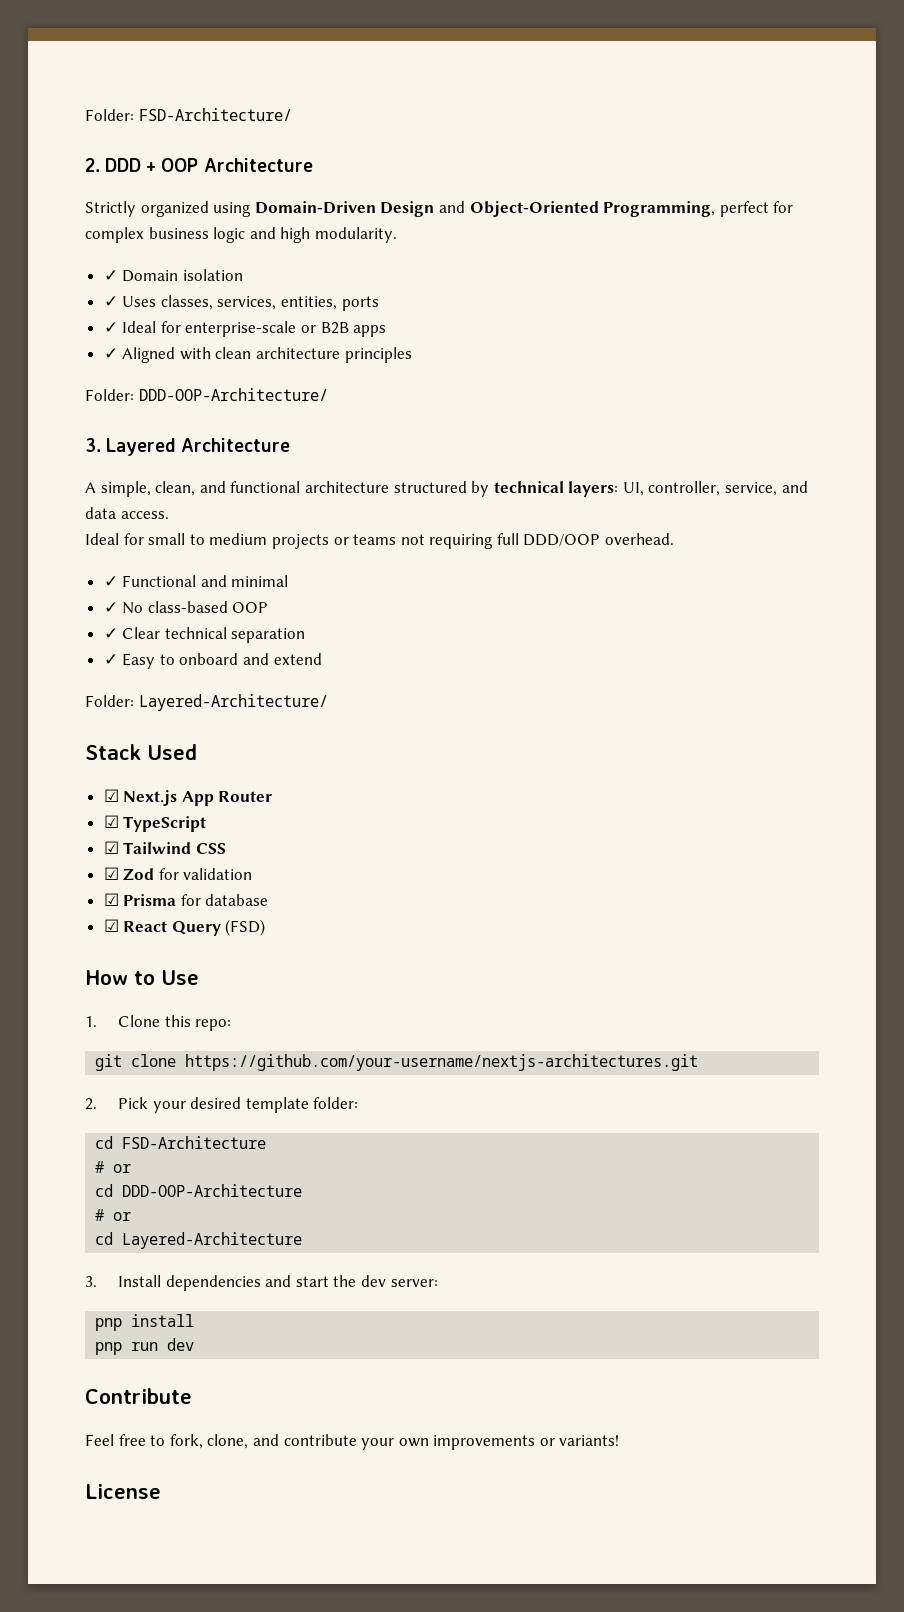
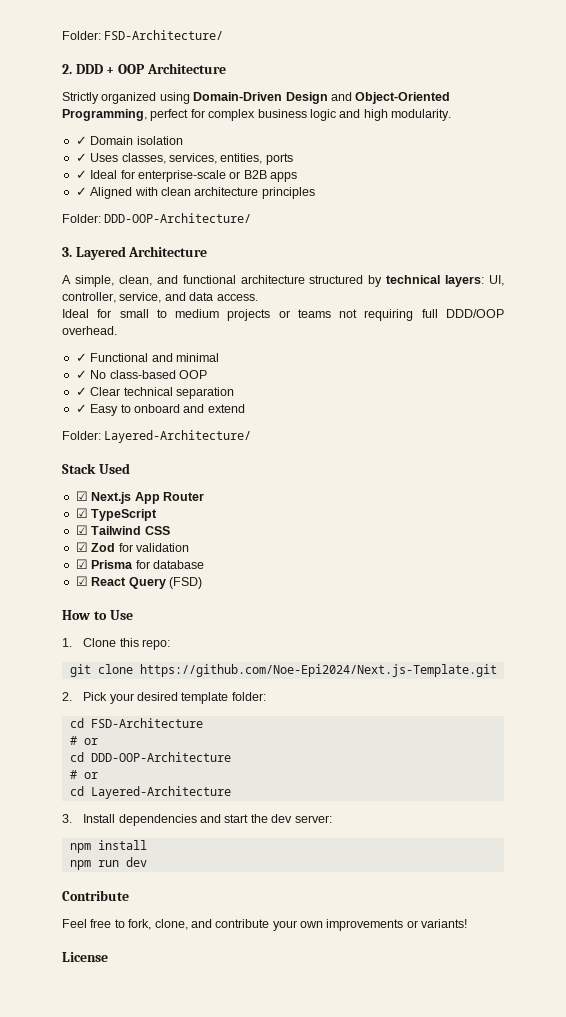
- git clone https://github.com/your-username/nextjs-architectures.git
+ git clone https://github.com/Noe-Epi2024/Next.js-Template.git
- pnp install
+ npm install
- pnp run dev
+ npm run dev

